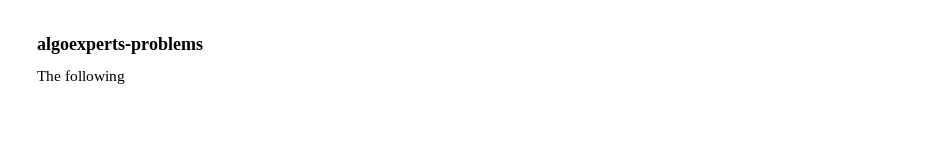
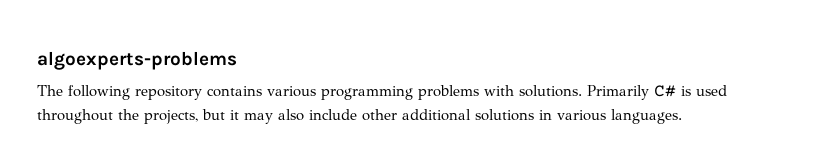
- The following
+ The following repository contains various programming problems with solutions. Primarily C# is used throughout the projects, but it may also include other additional solutions in various languages.

